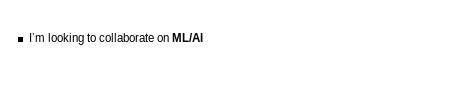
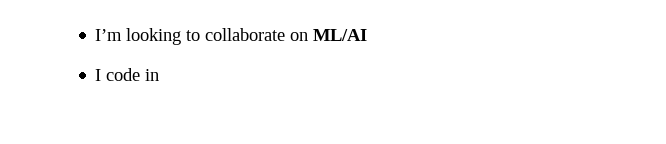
+ I code in

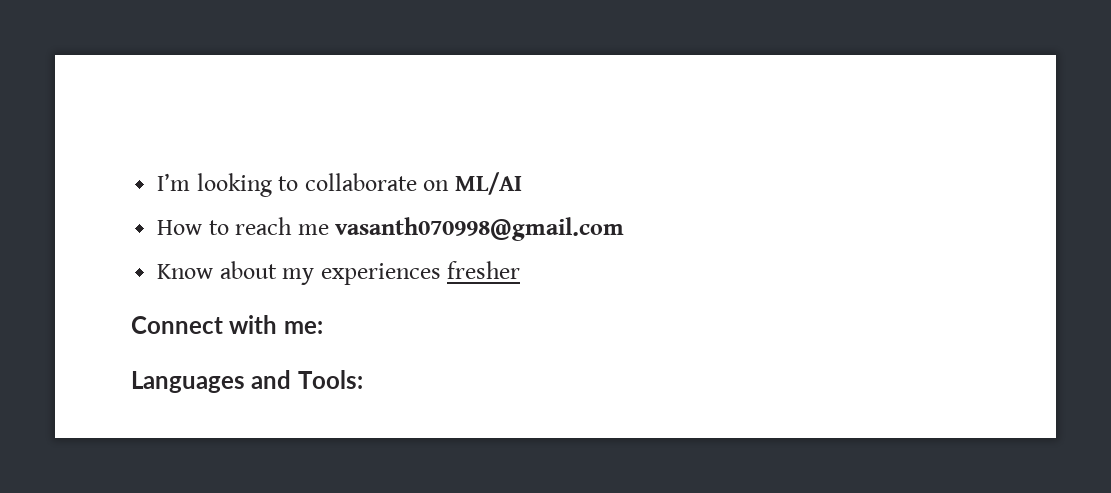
- I code in
+ How to reach me vasanth070998@gmail.com
+ Know about my experiences fresher
+ Connect with me:
+ Languages and Tools:

